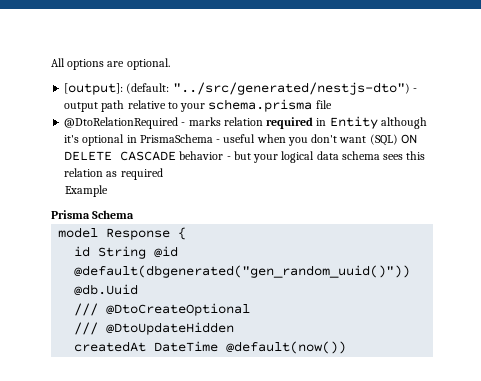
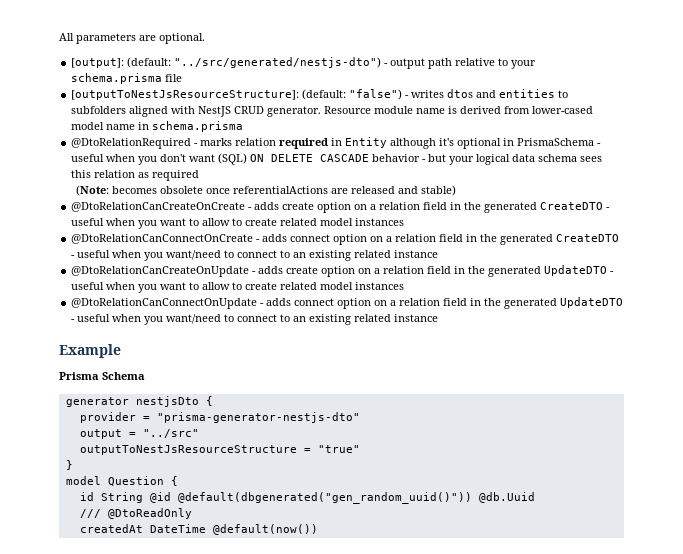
- All options are optional.
+ All parameters are optional.
+ [outputToNestJsResourceStructure]: (default: "false") - writes dtos and entities to subfolders aligned with NestJS CRUD generator. Resource module name is derived from lower-cased model name in schema.prisma
+ (Note: becomes obsolete once referentialActions are released and stable)
+ @DtoRelationCanCreateOnCreate - adds create option on a relation field in the generated CreateDTO - useful when you want to allow to create related model instances
+ @DtoRelationCanConnectOnCreate - adds connect option on a relation field in the generated CreateDTO - useful when you want/need to connect to an existing related instance
+ @DtoRelationCanCreateOnUpdate - adds create option on a relation field in the generated UpdateDTO - useful when you want to allow to create related model instances
+ @DtoRelationCanConnectOnUpdate - adds connect option on a relation field in the generated UpdateDTO - useful when you want/need to connect to an existing related instance
  Example
  Prisma Schema
- model Response {
+ generator nestjsDto {
+ provider = "prisma-generator-nestjs-dto"
+ output = "../src"
+ outputToNestJsResourceStructure = "true"
+ }
+ model Question {
- /// @DtoCreateOptional
- /// @DtoUpdateHidden
+ /// @DtoReadOnly

